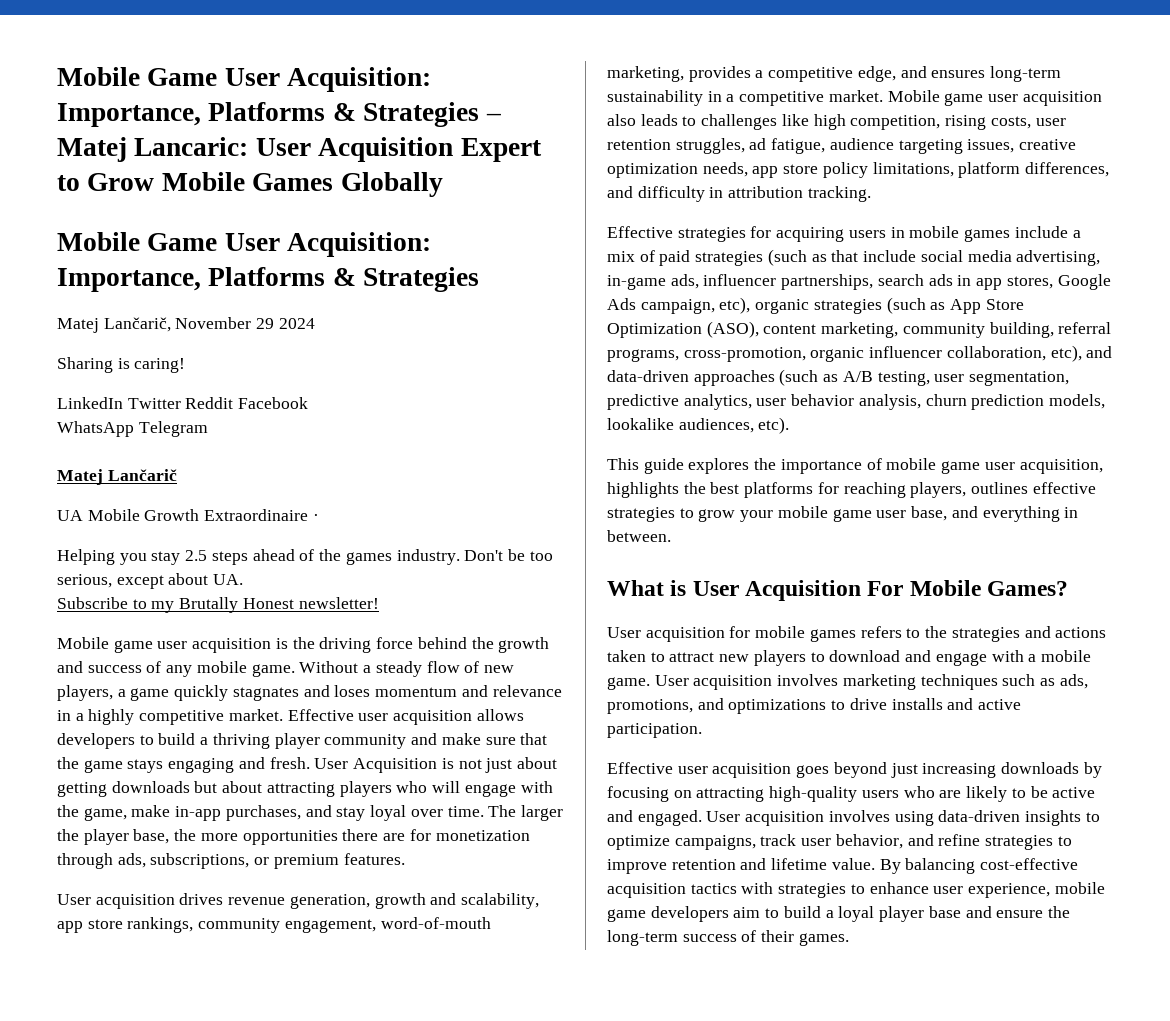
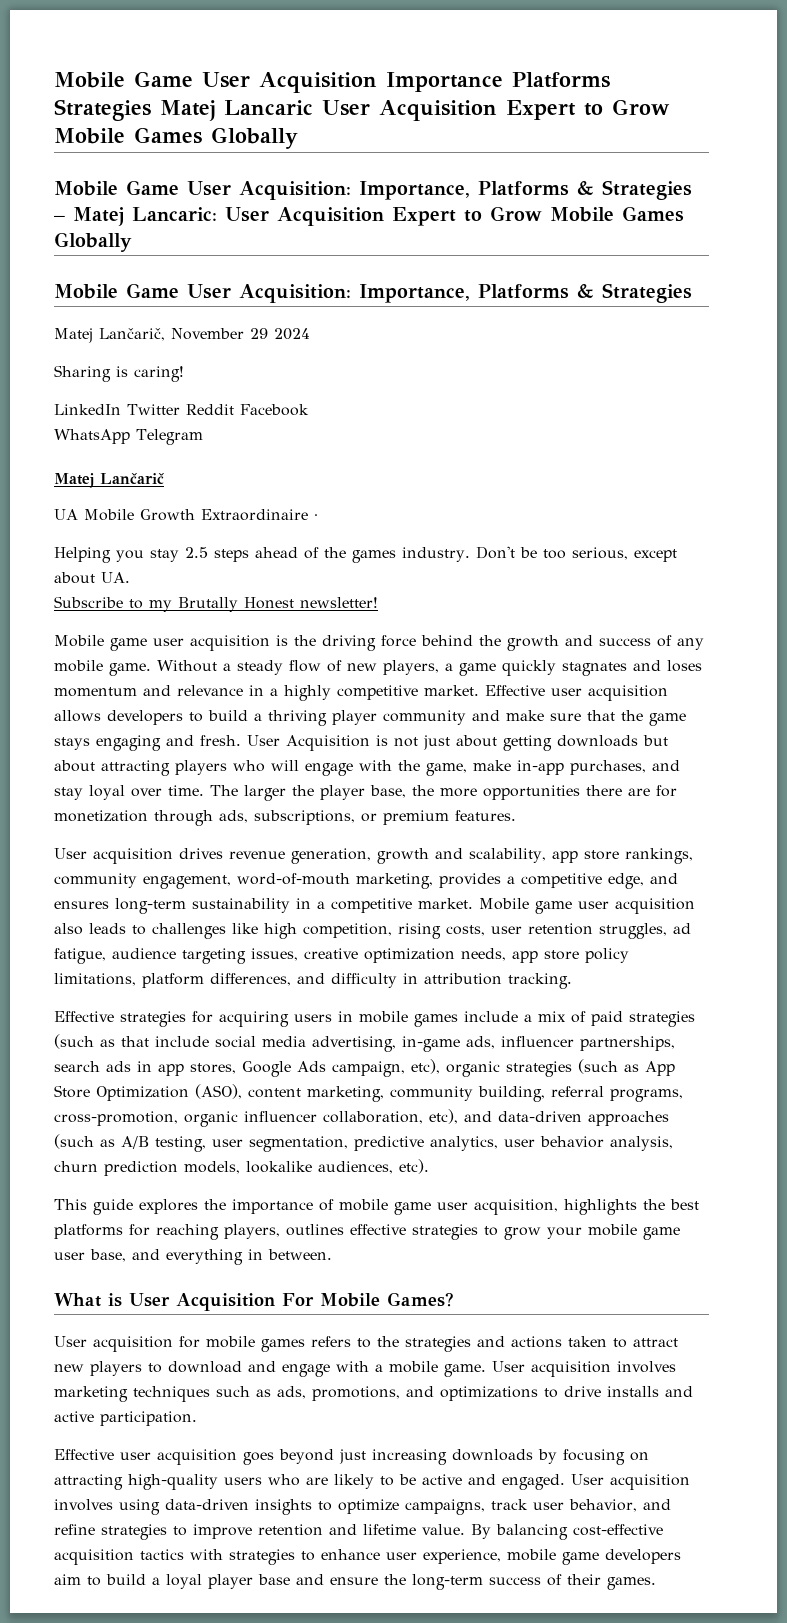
+ Mobile Game User Acquisition Importance Platforms Strategies Matej Lancaric User Acquisition Expert to Grow Mobile Games Globally

